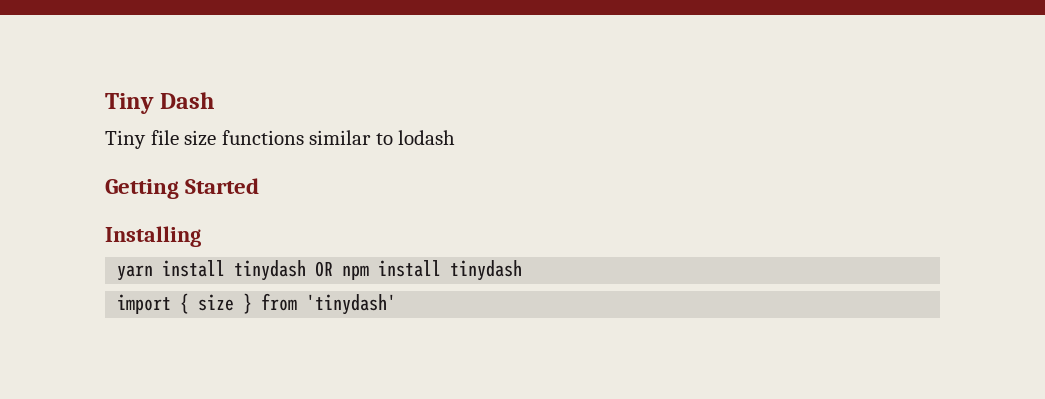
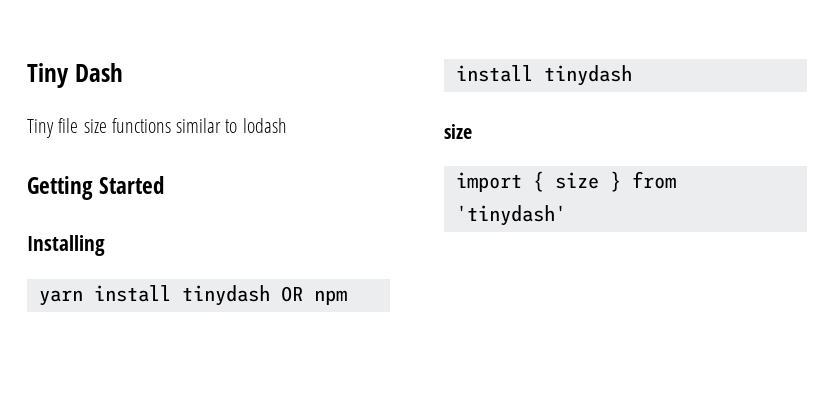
  yarn install tinydash OR npm install tinydash
+ size

